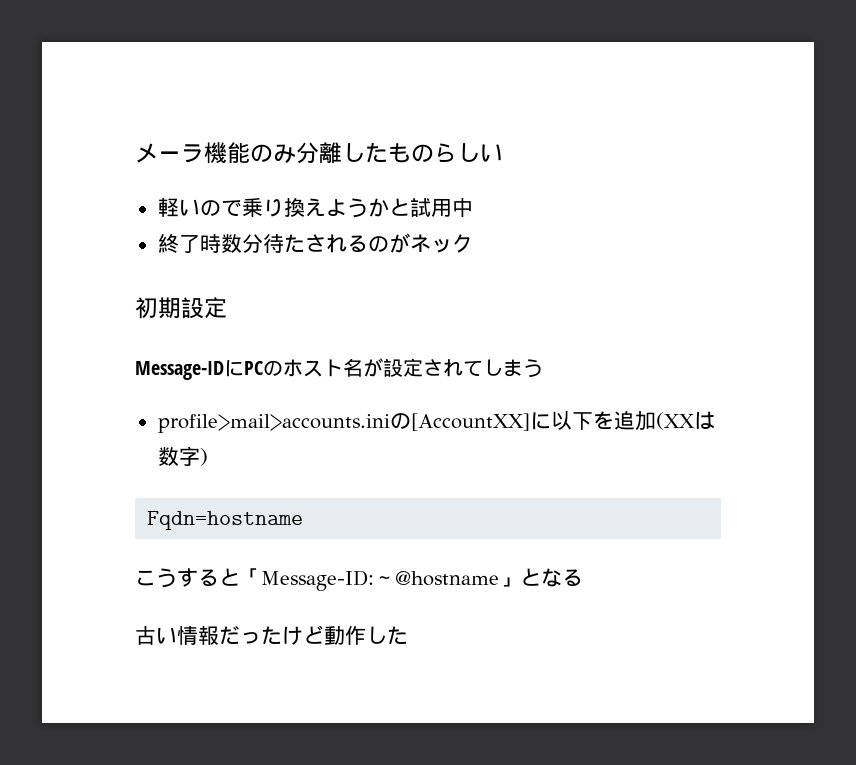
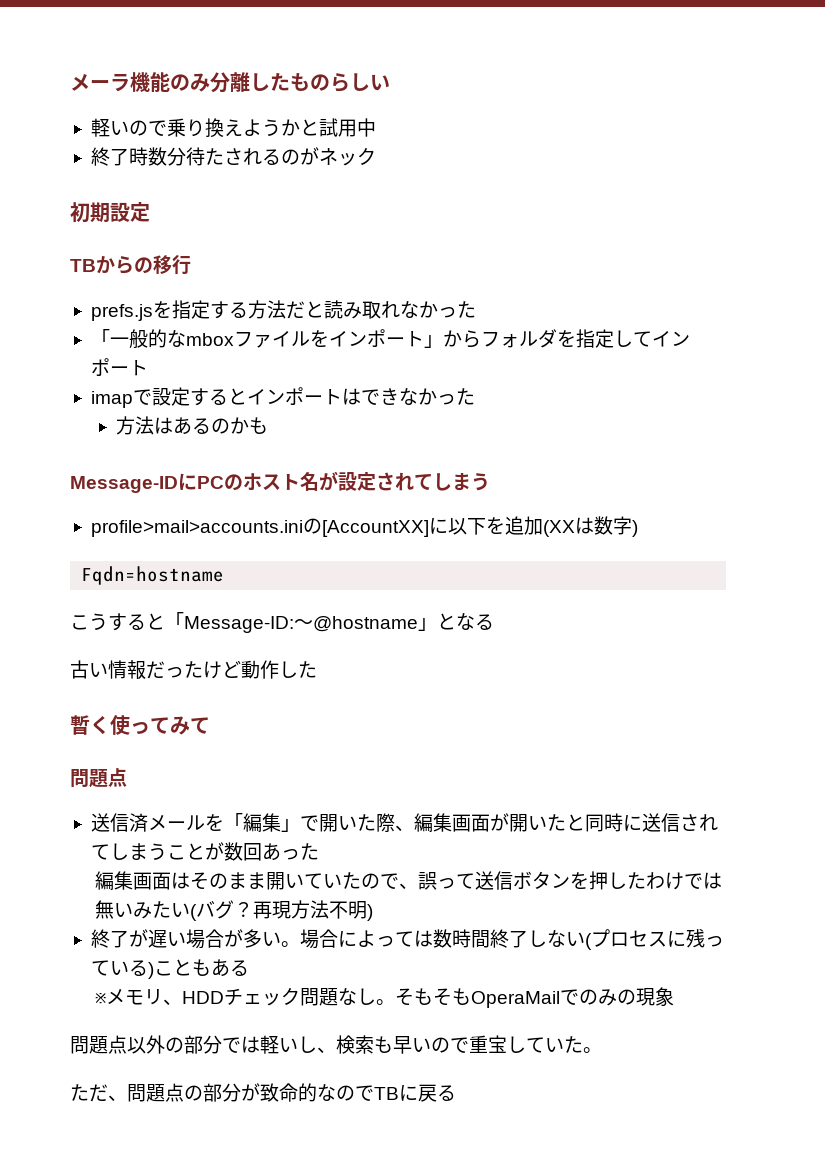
+ TBからの移行
+ prefs.jsを指定する方法だと読み取れなかった
+ 「一般的なmboxファイルをインポート」からフォルダを指定してインポート
+ imapで設定するとインポートはできなかった
+ 方法はあるのかも
+ 暫く使ってみて
+ 問題点
+ 送信済メールを「編集」で開いた際、編集画面が開いたと同時に送信されてしまうことが数回あった
+ 編集画面はそのまま開いていたので、誤って送信ボタンを押したわけでは無いみたい(バグ？再現方法不明)
+ 終了が遅い場合が多い。場合によっては数時間終了しない(プロセスに残っている)こともある
+ ※メモリ、HDDチェック問題なし。そもそもOperaMailでのみの現象
+ 問題点以外の部分では軽いし、検索も早いので重宝していた。
+ ただ、問題点の部分が致命的なのでTBに戻る

